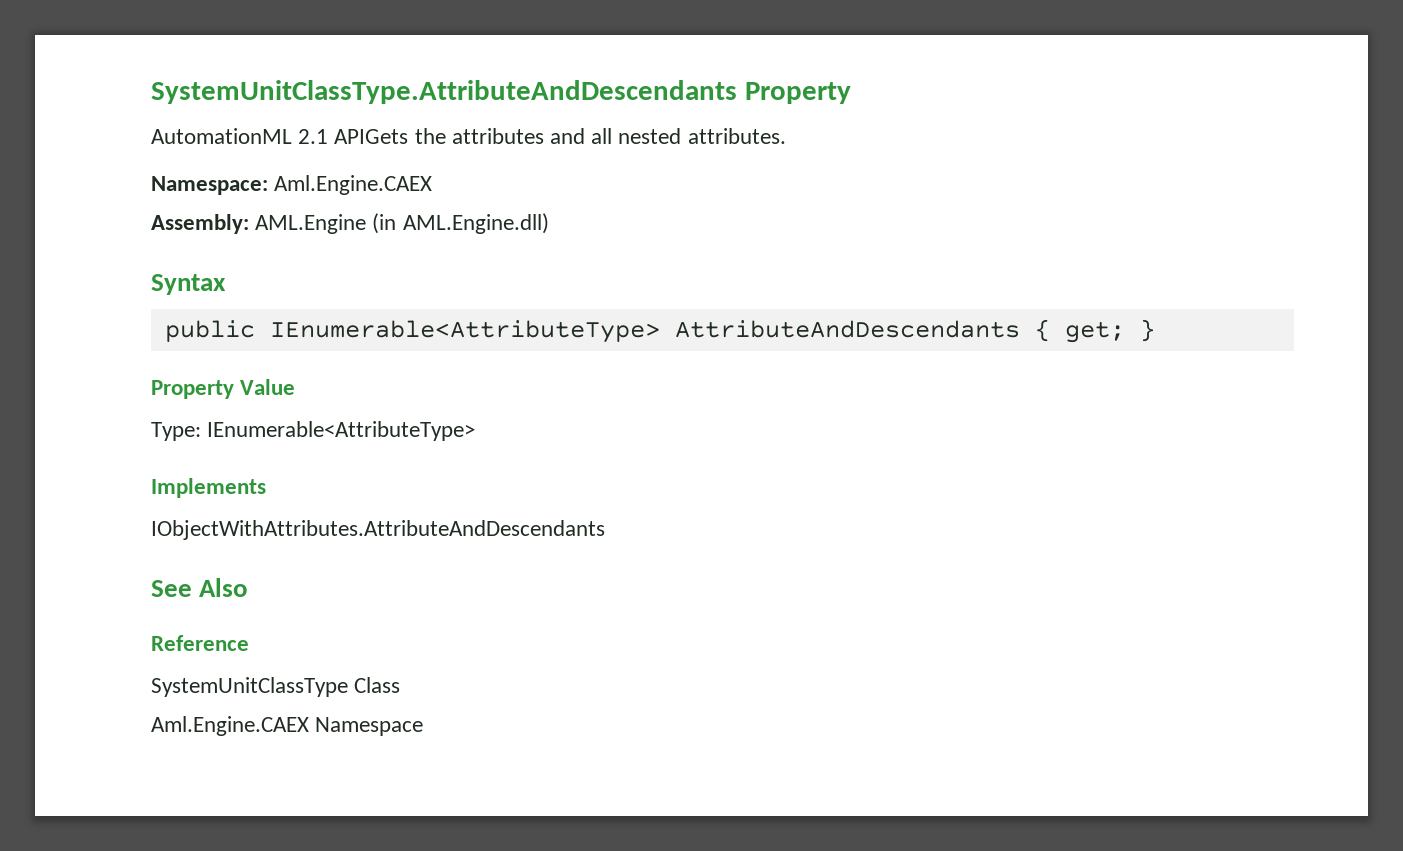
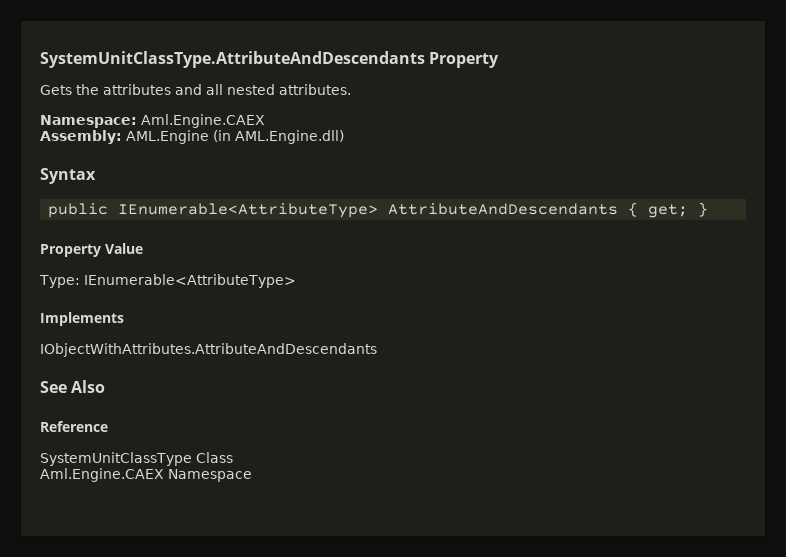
- AutomationML 2.1 APIGets the attributes and all nested attributes.
+ Gets the attributes and all nested attributes.

